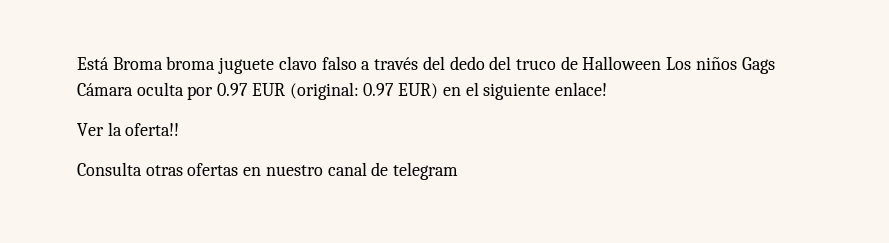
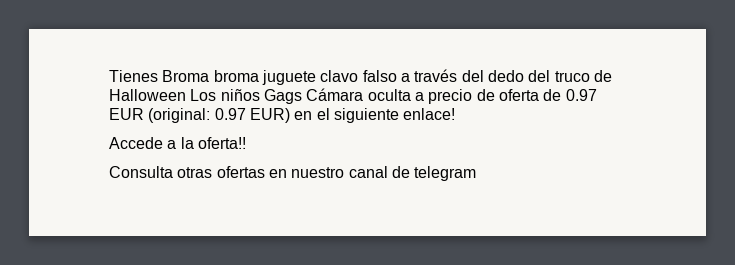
- Está Broma broma juguete clavo falso a través del dedo del truco de Halloween Los niños Gags Cámara oculta por 0.97 EUR (original: 0.97 EUR) en el siguiente enlace!
+ Tienes Broma broma juguete clavo falso a través del dedo del truco de Halloween Los niños Gags Cámara oculta a precio de oferta de 0.97 EUR (original: 0.97 EUR) en el siguiente enlace!
- Ver la oferta!!
+ Accede a la oferta!!

